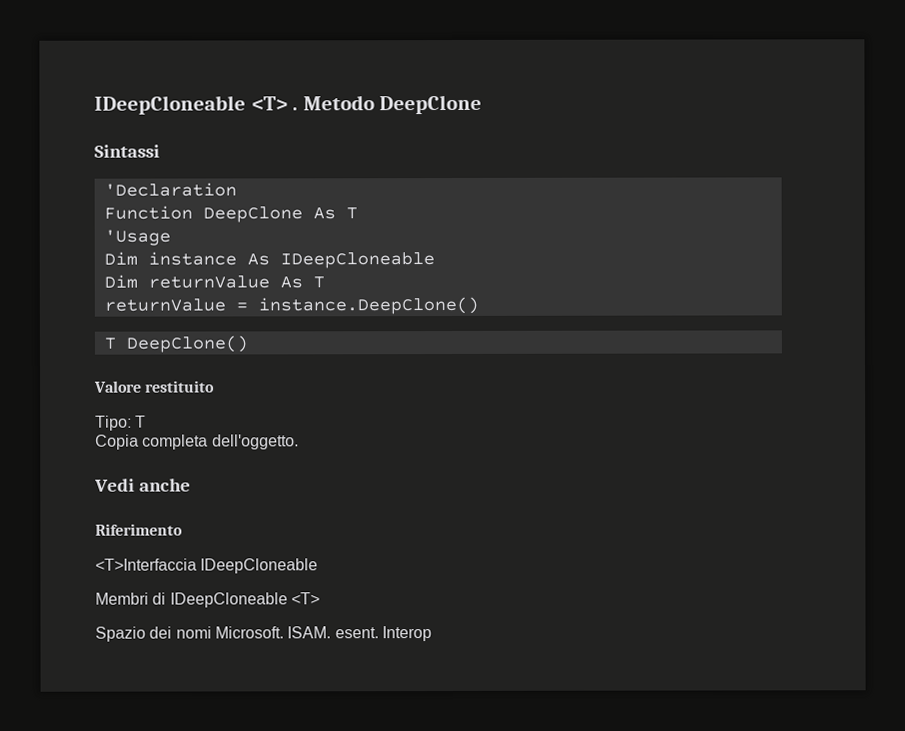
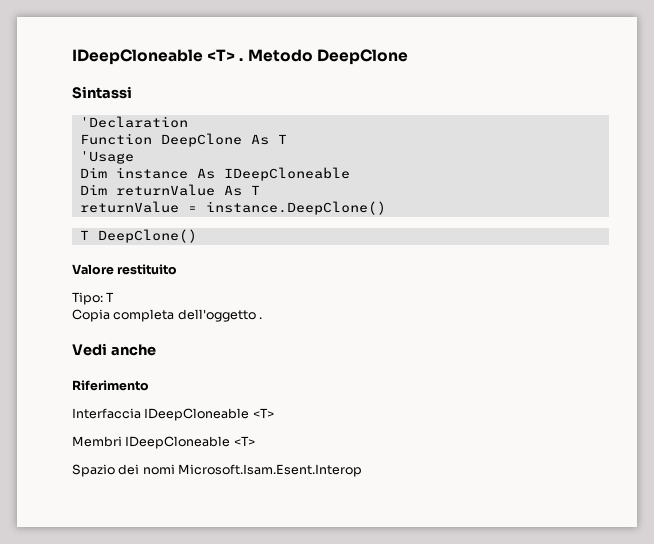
- Copia completa dell'oggetto.
+ Copia completa dell'oggetto .
- <T>Interfaccia IDeepCloneable
+ Interfaccia IDeepCloneable <T>
- Membri di IDeepCloneable <T>
+ Membri IDeepCloneable <T>
- Spazio dei nomi Microsoft. ISAM. esent. Interop
+ Spazio dei nomi Microsoft.Isam.Esent.Interop

